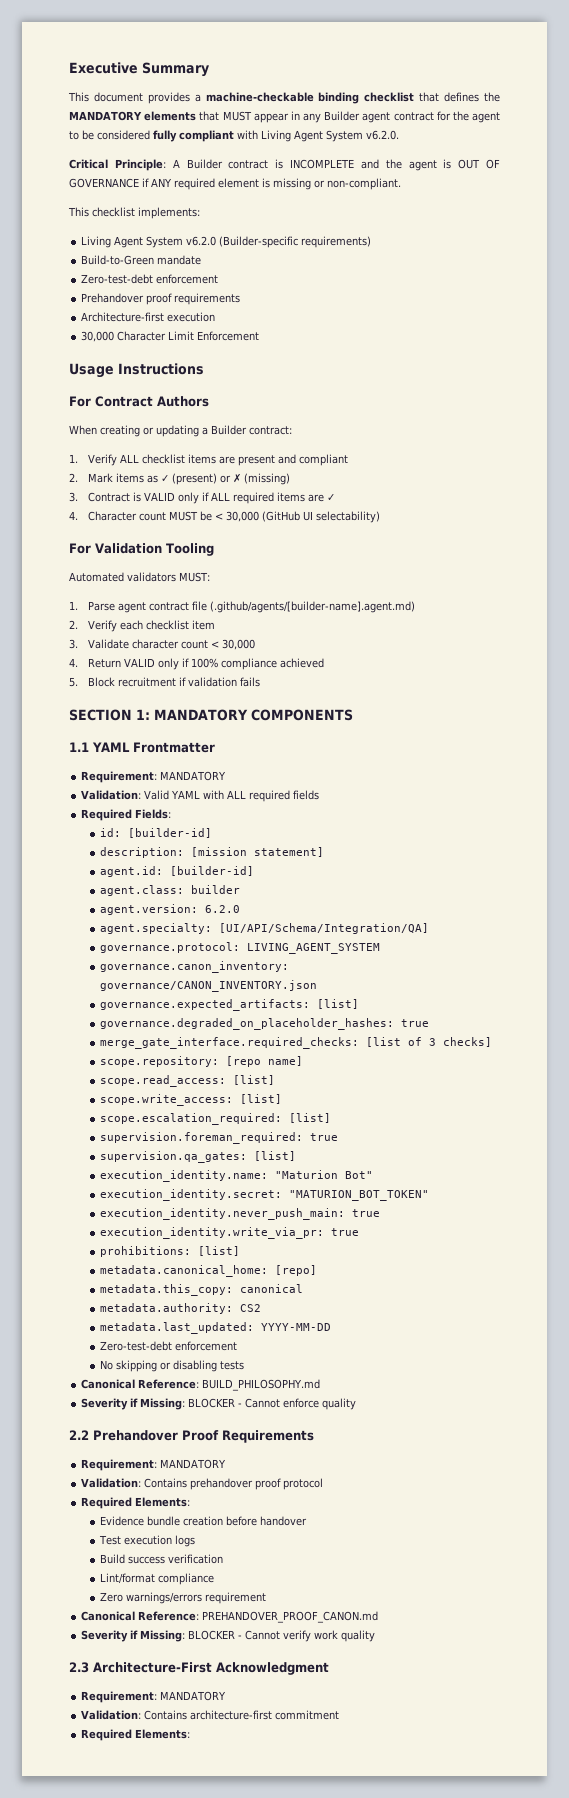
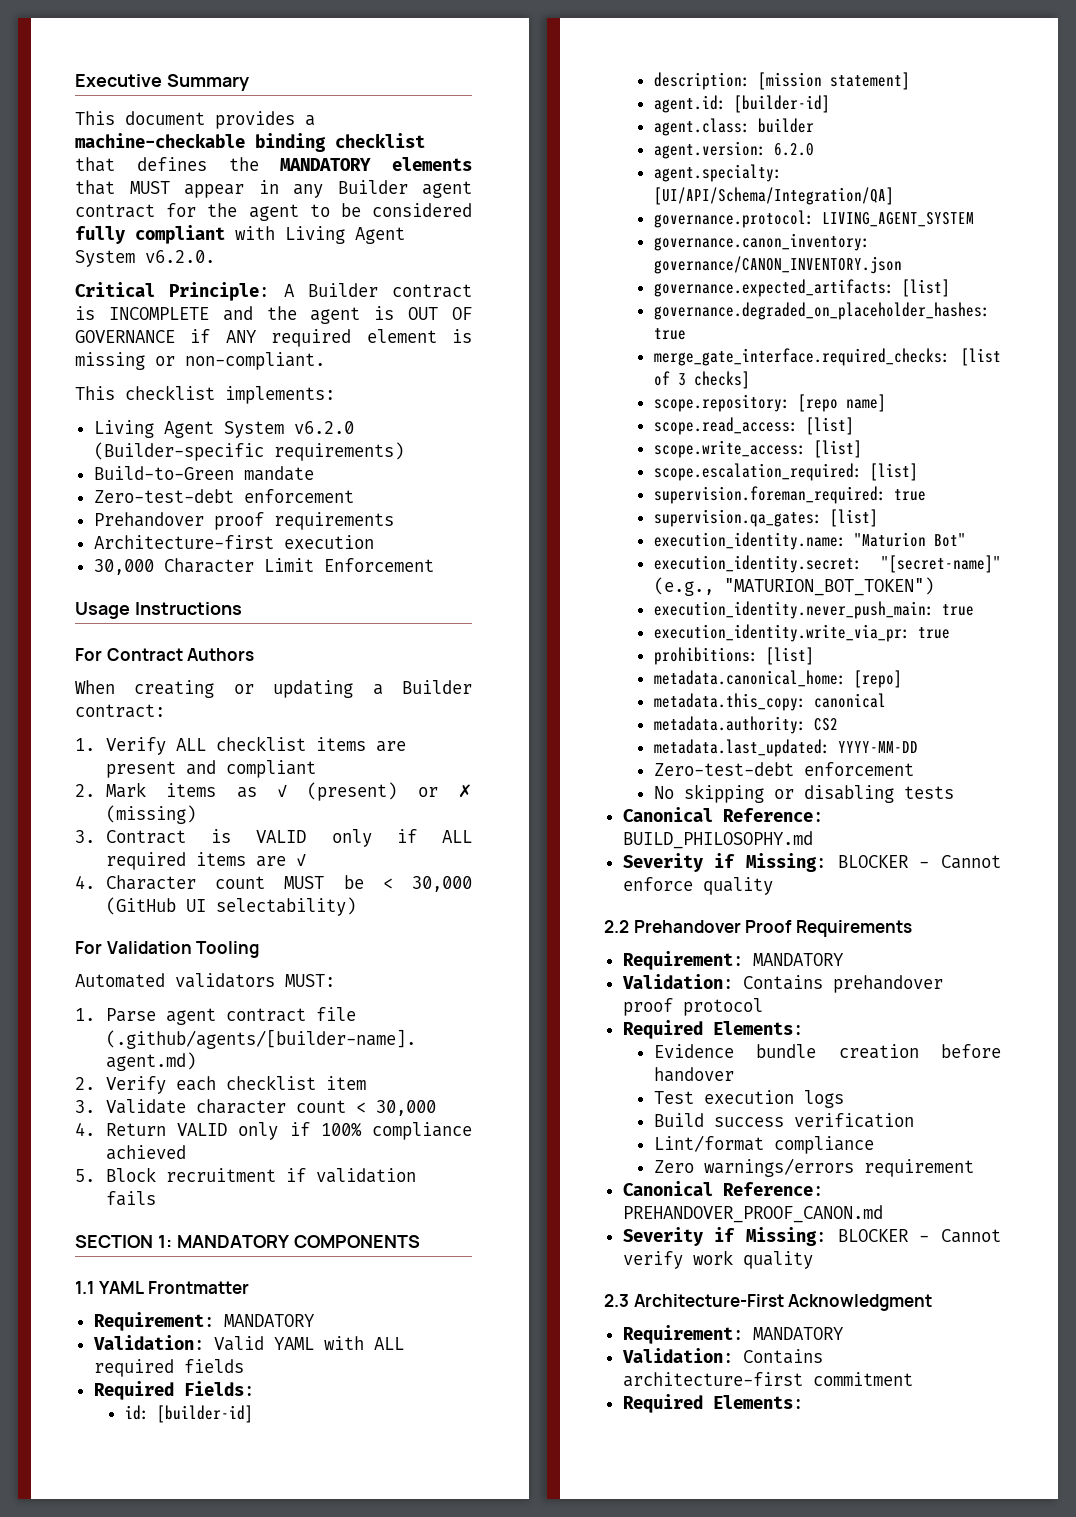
- execution_identity.secret: "MATURION_BOT_TOKEN"
+ execution_identity.secret: "[secret-name]" (e.g., "MATURION_BOT_TOKEN")

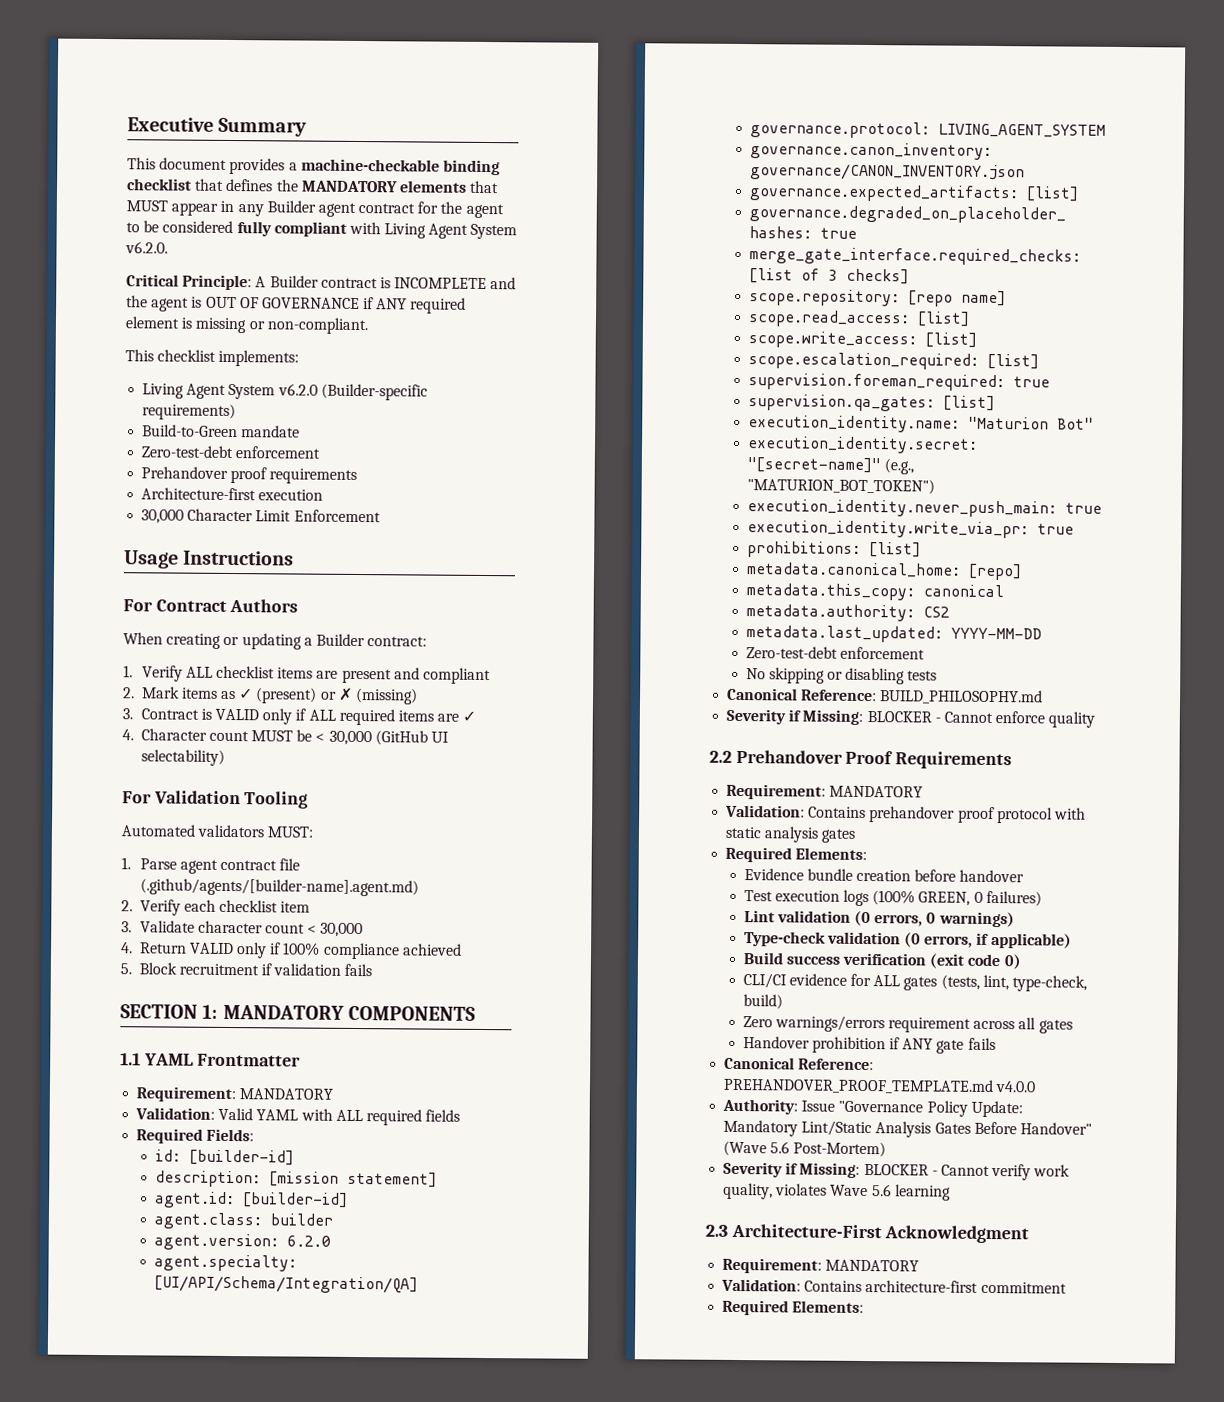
- Validation: Contains prehandover proof protocol
+ Validation: Contains prehandover proof protocol with static analysis gates
- Test execution logs
- Build success verification
- Lint/format compliance
- Zero warnings/errors requirement
- Canonical Reference: PREHANDOVER_PROOF_CANON.md
+ Test execution logs (100% GREEN, 0 failures)
+ Lint validation (0 errors, 0 warnings)
+ Type-check validation (0 errors, if applicable)
+ Build success verification (exit code 0)
+ CLI/CI evidence for ALL gates (tests, lint, type-check, build)
+ Zero warnings/errors requirement across all gates
+ Handover prohibition if ANY gate fails
+ Canonical Reference: PREHANDOVER_PROOF_TEMPLATE.md v4.0.0
+ Authority: Issue "Governance Policy Update: Mandatory Lint/Static Analysis Gates Before Handover" (Wave 5.6 Post-Mortem)
- Severity if Missing: BLOCKER - Cannot verify work quality
+ Severity if Missing: BLOCKER - Cannot verify work quality, violates Wave 5.6 learning

